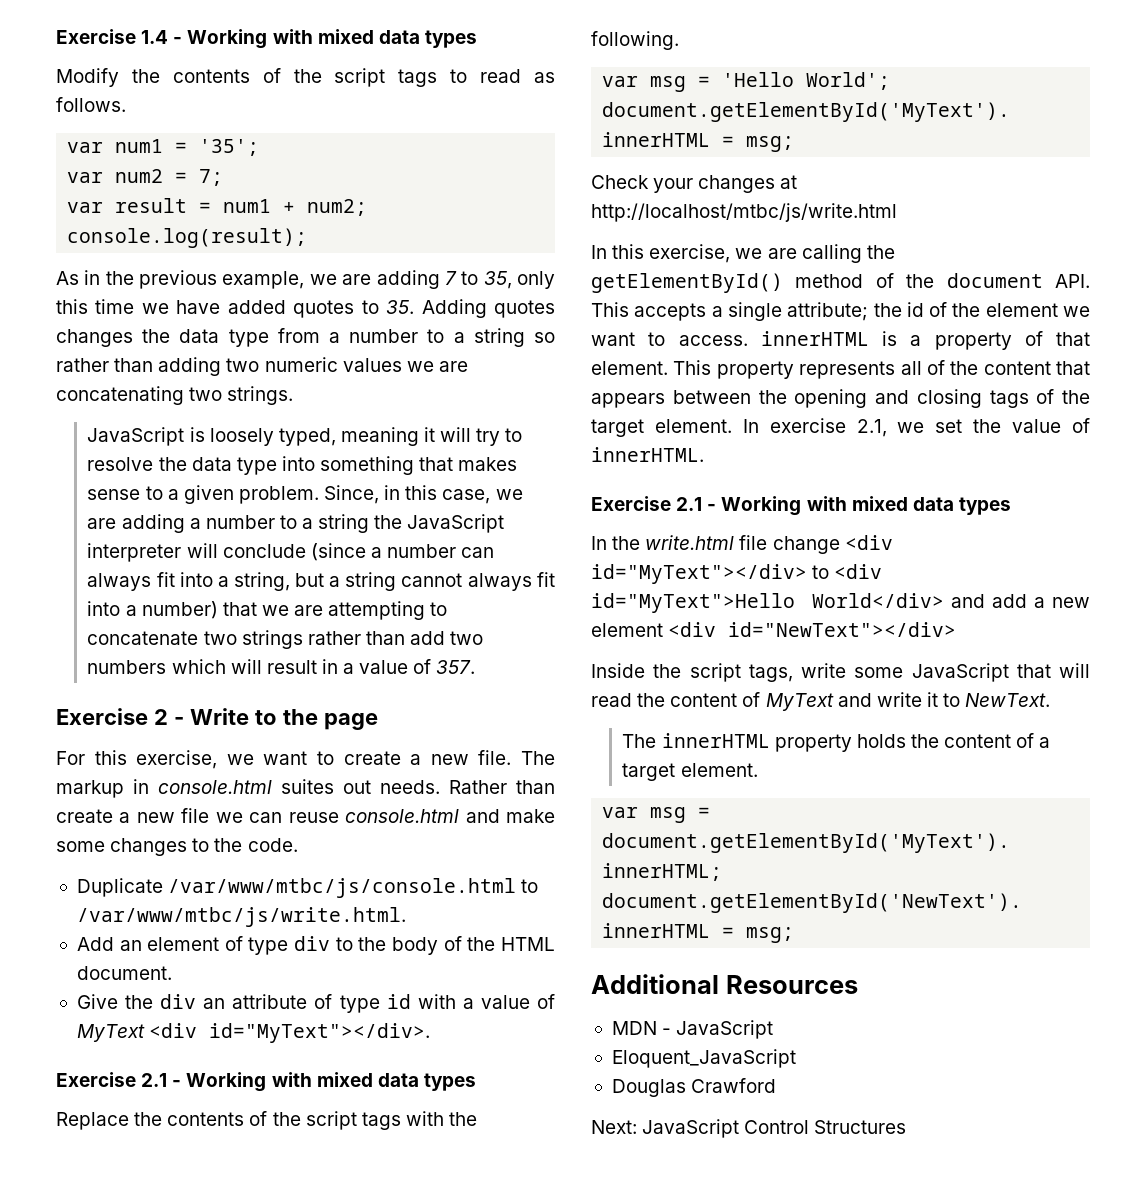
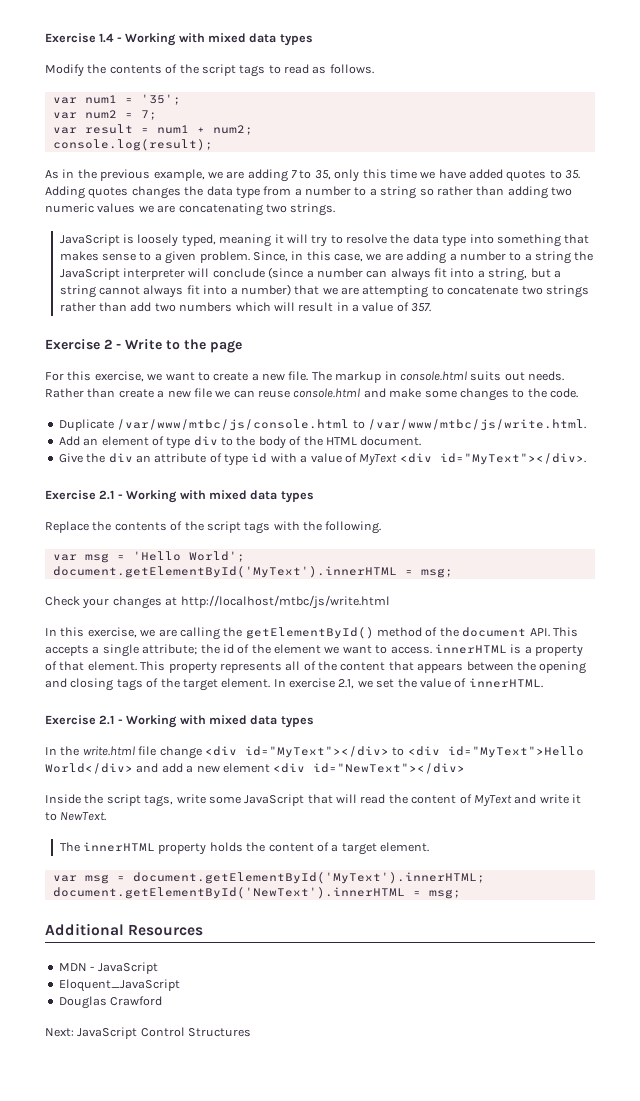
- The markup in console.html suites out needs.
+ The markup in console.html suits out needs.

